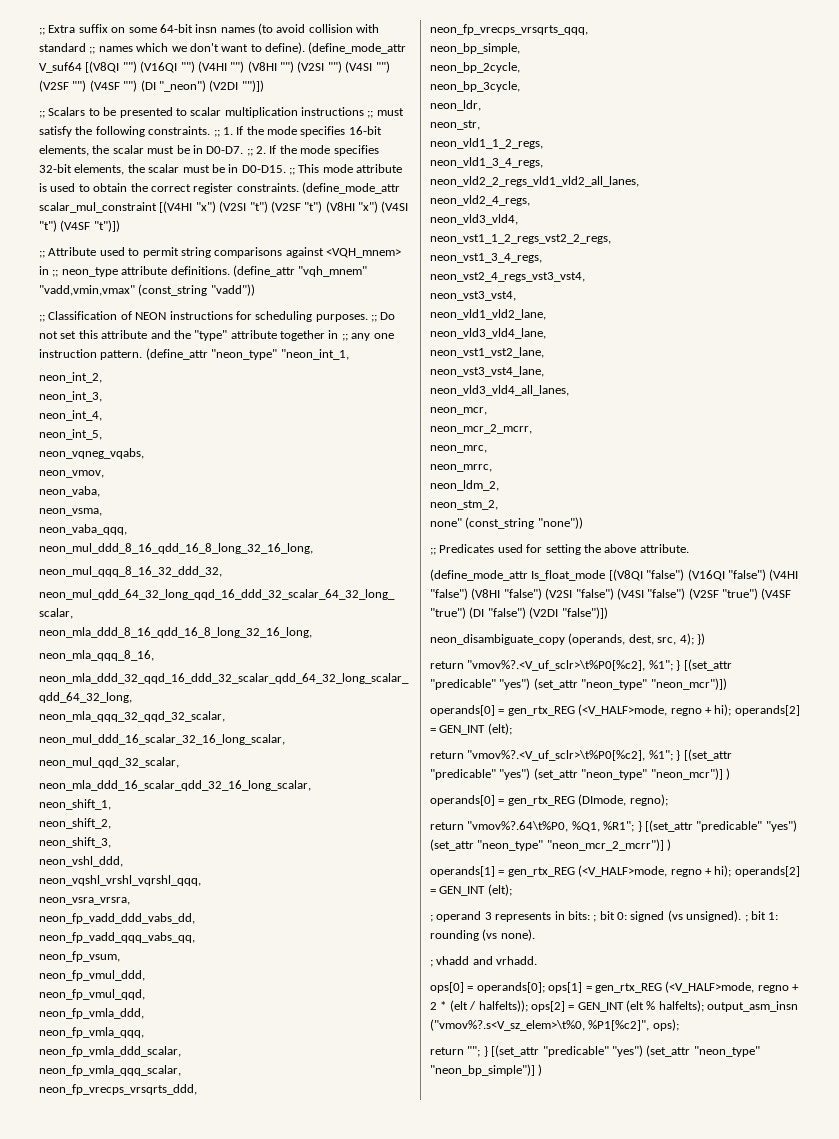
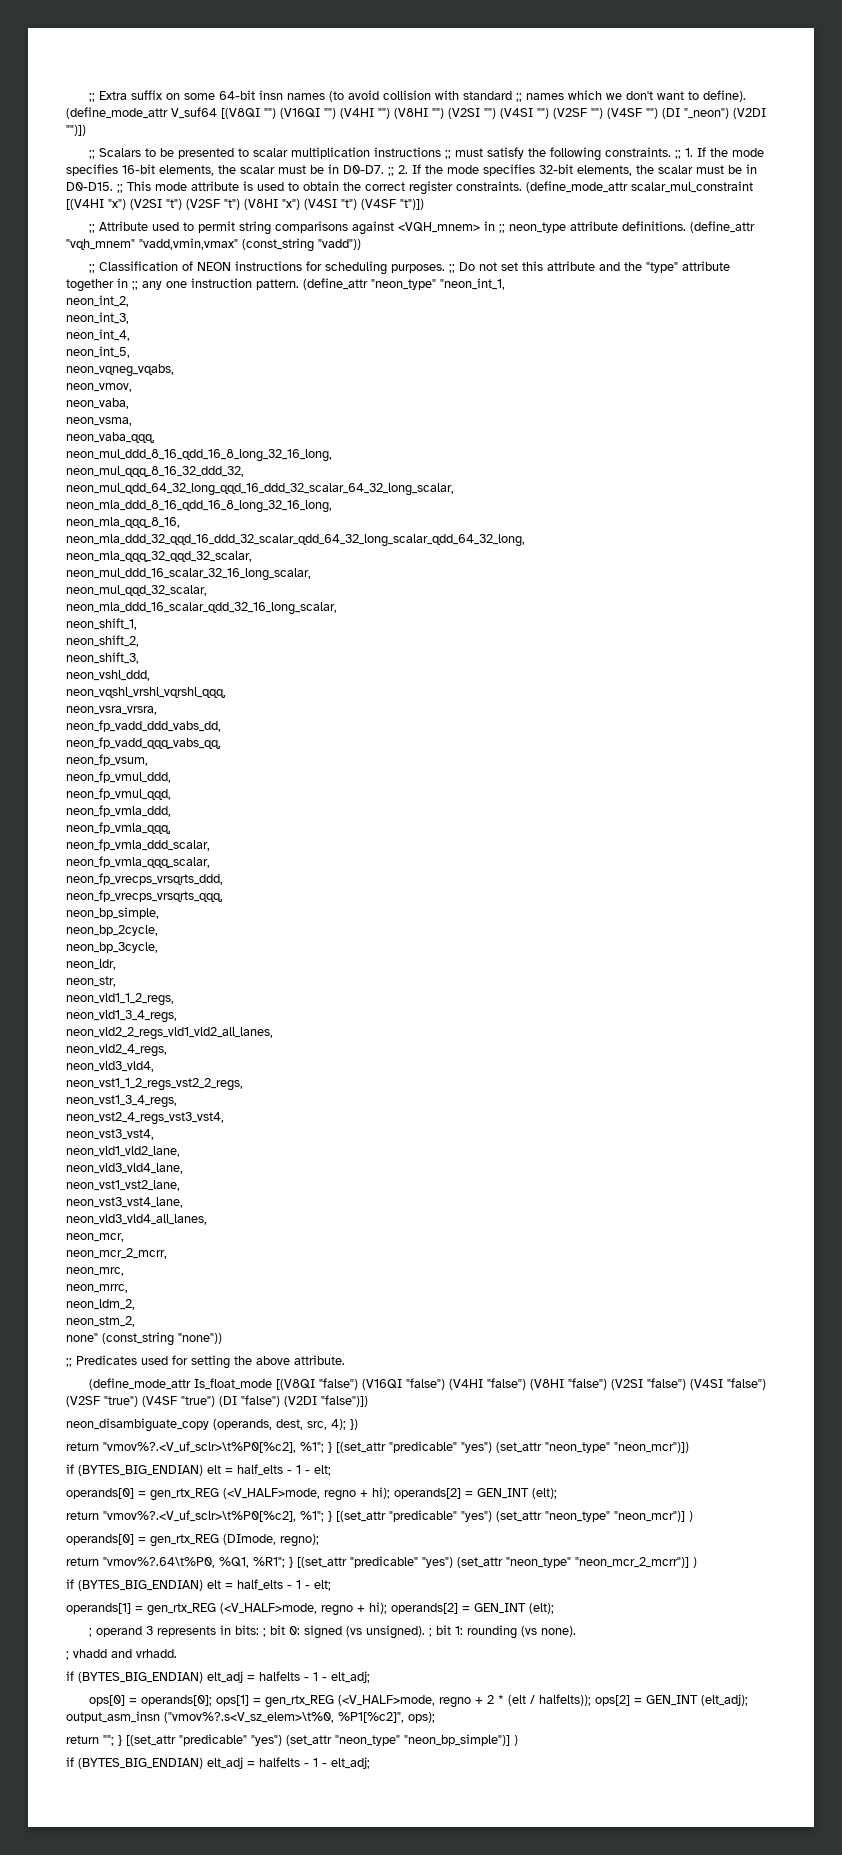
  return "vmov%?.<V_uf_sclr>\t%P0[%c2], %1"; } [(set_attr "predicable" "yes") (set_attr "neon_type" "neon_mcr")])
+ if (BYTES_BIG_ENDIAN) elt = half_elts - 1 - elt;
  return "vmov%?.64\t%P0, %Q1, %R1"; } [(set_attr "predicable" "yes") (set_attr "neon_type" "neon_mcr_2_mcrr")] )
+ if (BYTES_BIG_ENDIAN) elt = half_elts - 1 - elt;
  ; vhadd and vrhadd.
+ if (BYTES_BIG_ENDIAN) elt_adj = halfelts - 1 - elt_adj;
- ops[0] = operands[0]; ops[1] = gen_rtx_REG (<V_HALF>mode, regno + 2 * (elt / halfelts)); ops[2] = GEN_INT (elt % halfelts); output_asm_insn ("vmov%?.s<V_sz_elem>\t%0, %P1[%c2]", ops);
+ ops[0] = operands[0]; ops[1] = gen_rtx_REG (<V_HALF>mode, regno + 2 * (elt / halfelts)); ops[2] = GEN_INT (elt_adj); output_asm_insn ("vmov%?.s<V_sz_elem>\t%0, %P1[%c2]", ops);
  return ""; } [(set_attr "predicable" "yes") (set_attr "neon_type" "neon_bp_simple")] )
+ if (BYTES_BIG_ENDIAN) elt_adj = halfelts - 1 - elt_adj;

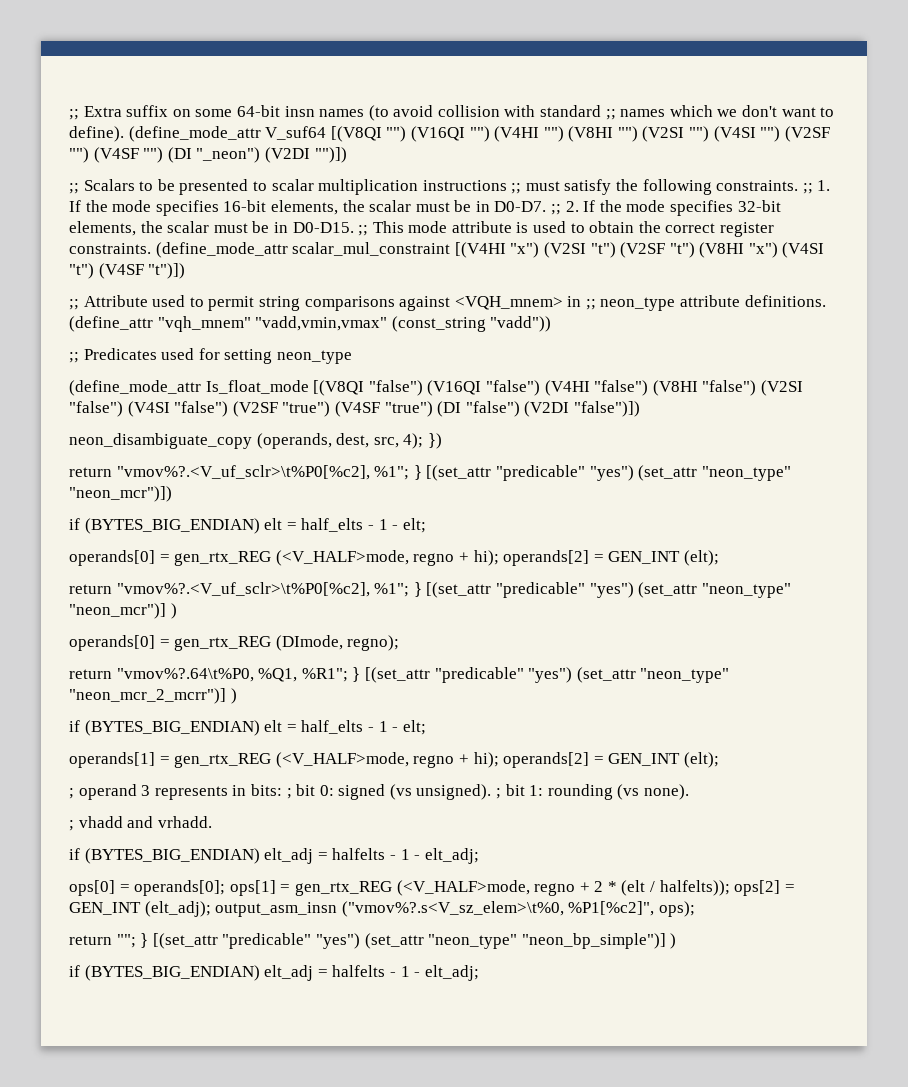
- ;; Classification of NEON instructions for scheduling purposes. ;; Do not set this attribute and the "type" attribute together in ;; any one instruction pattern. (define_attr "neon_type" "neon_int_1,
- neon_int_2,
- neon_int_3,
- neon_int_4,
- neon_int_5,
- neon_vqneg_vqabs,
- neon_vmov,
- neon_vaba,
- neon_vsma,
- neon_vaba_qqq,
- neon_mul_ddd_8_16_qdd_16_8_long_32_16_long,
- neon_mul_qqq_8_16_32_ddd_32,
- neon_mul_qdd_64_32_long_qqd_16_ddd_32_scalar_64_32_long_scalar,
- neon_mla_ddd_8_16_qdd_16_8_long_32_16_long,
- neon_mla_qqq_8_16,
- neon_mla_ddd_32_qqd_16_ddd_32_scalar_qdd_64_32_long_scalar_qdd_64_32_long,
- neon_mla_qqq_32_qqd_32_scalar,
- neon_mul_ddd_16_scalar_32_16_long_scalar,
- neon_mul_qqd_32_scalar,
- neon_mla_ddd_16_scalar_qdd_32_16_long_scalar,
- neon_shift_1,
- neon_shift_2,
- neon_shift_3,
- neon_vshl_ddd,
- neon_vqshl_vrshl_vqrshl_qqq,
- neon_vsra_vrsra,
- neon_fp_vadd_ddd_vabs_dd,
- neon_fp_vadd_qqq_vabs_qq,
- neon_fp_vsum,
- neon_fp_vmul_ddd,
- neon_fp_vmul_qqd,
- neon_fp_vmla_ddd,
- neon_fp_vmla_qqq,
- neon_fp_vmla_ddd_scalar,
- neon_fp_vmla_qqq_scalar,
- neon_fp_vrecps_vrsqrts_ddd,
- neon_fp_vrecps_vrsqrts_qqq,
- neon_bp_simple,
- neon_bp_2cycle,
- neon_bp_3cycle,
- neon_ldr,
- neon_str,
- neon_vld1_1_2_regs,
- neon_vld1_3_4_regs,
- neon_vld2_2_regs_vld1_vld2_all_lanes,
- neon_vld2_4_regs,
- neon_vld3_vld4,
- neon_vst1_1_2_regs_vst2_2_regs,
- neon_vst1_3_4_regs,
- neon_vst2_4_regs_vst3_vst4,
- neon_vst3_vst4,
- neon_vld1_vld2_lane,
- neon_vld3_vld4_lane,
- neon_vst1_vst2_lane,
- neon_vst3_vst4_lane,
- neon_vld3_vld4_all_lanes,
- neon_mcr,
- neon_mcr_2_mcrr,
- neon_mrc,
- neon_mrrc,
- neon_ldm_2,
- neon_stm_2,
- none" (const_string "none"))
- ;; Predicates used for setting the above attribute.
+ ;; Predicates used for setting neon_type

